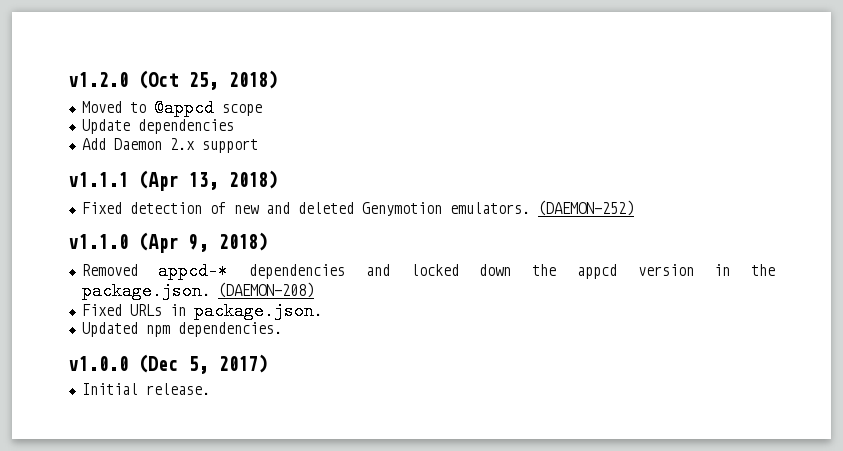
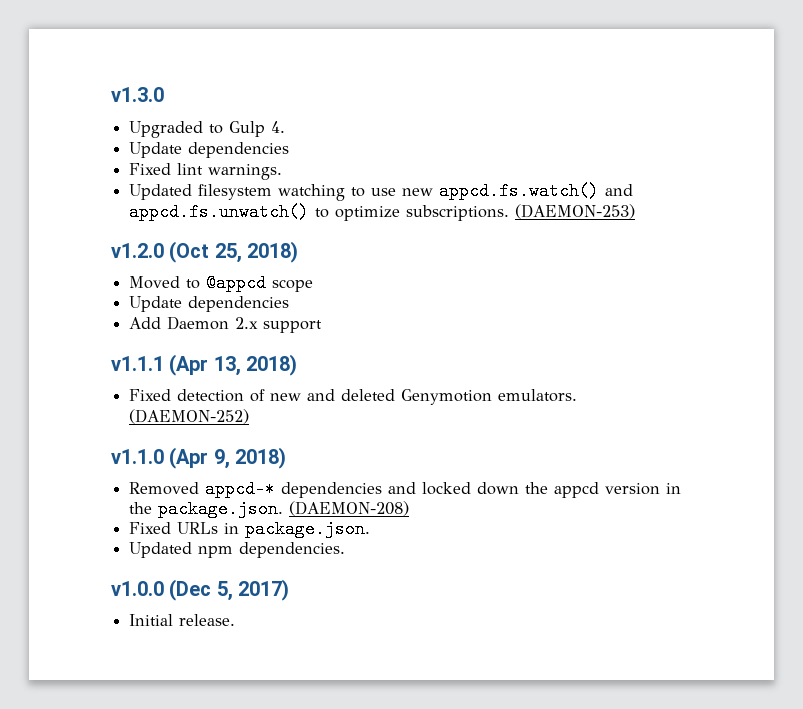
+ v1.3.0
+ Upgraded to Gulp 4.
+ Update dependencies
+ Fixed lint warnings.
+ Updated filesystem watching to use new appcd.fs.watch() and appcd.fs.unwatch() to optimize subscriptions. (DAEMON-253)

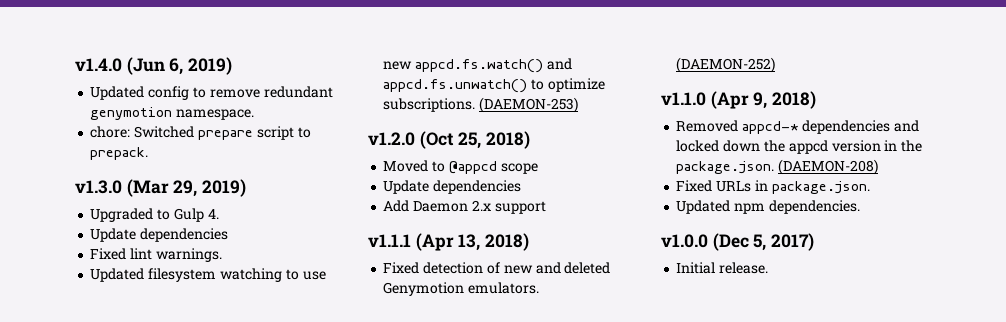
- v1.3.0
+ v1.4.0 (Jun 6, 2019)
+ Updated config to remove redundant genymotion namespace.
+ chore: Switched prepare script to prepack.
+ v1.3.0 (Mar 29, 2019)

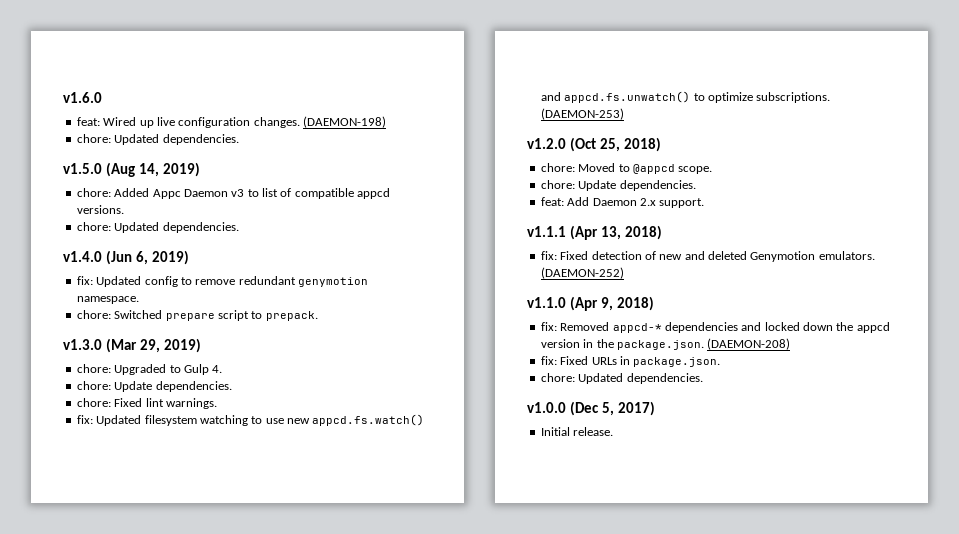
+ v1.6.0
+ feat: Wired up live configuration changes. (DAEMON-198)
+ chore: Updated dependencies.
+ v1.5.0 (Aug 14, 2019)
+ chore: Added Appc Daemon v3 to list of compatible appcd versions.
+ chore: Updated dependencies.
- Updated config to remove redundant genymotion namespace.
+ fix: Updated config to remove redundant genymotion namespace.
- Upgraded to Gulp 4.
- Update dependencies
- Fixed lint warnings.
+ chore: Upgraded to Gulp 4.
+ chore: Update dependencies.
+ chore: Fixed lint warnings.
- Updated filesystem watching to use new appcd.fs.watch() and appcd.fs.unwatch() to optimize subscriptions.
+ fix: Updated filesystem watching to use new appcd.fs.watch() and appcd.fs.unwatch() to optimize subscriptions.
- Moved to @appcd scope
- Update dependencies
- Add Daemon 2.x support
+ chore: Moved to @appcd scope.
+ chore: Update dependencies.
+ feat: Add Daemon 2.x support.
- Fixed detection of new and deleted Genymotion emulators.
+ fix: Fixed detection of new and deleted Genymotion emulators.
- Removed appcd-* dependencies and locked down the appcd version in the package.json. (DAEMON-208)
+ fix: Removed appcd-* dependencies and locked down the appcd version in the package.json. (DAEMON-208)
- Fixed URLs in package.json.
- Updated npm dependencies.
+ fix: Fixed URLs in package.json.
+ chore: Updated dependencies.

